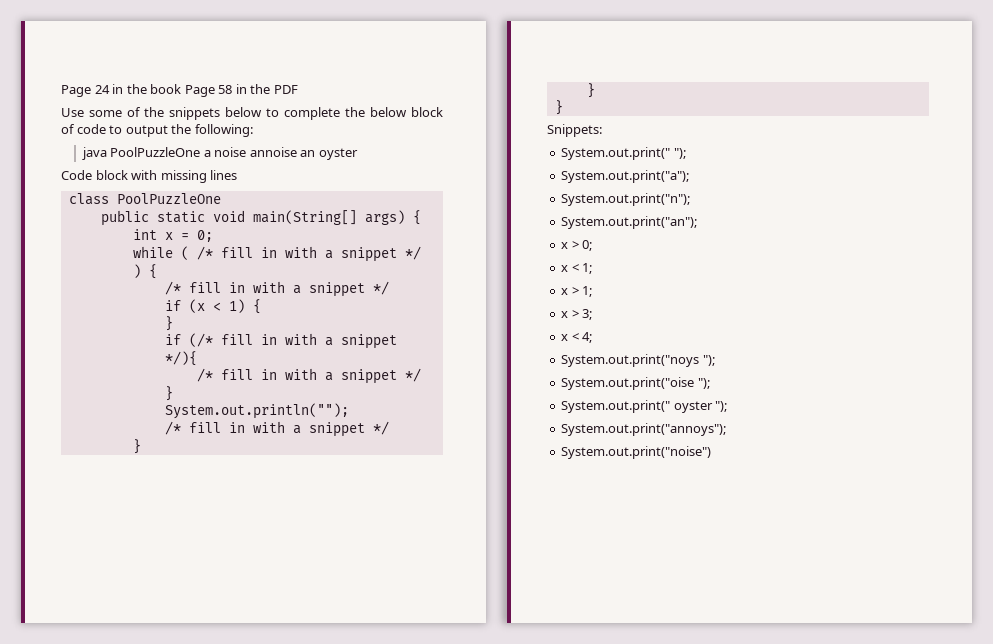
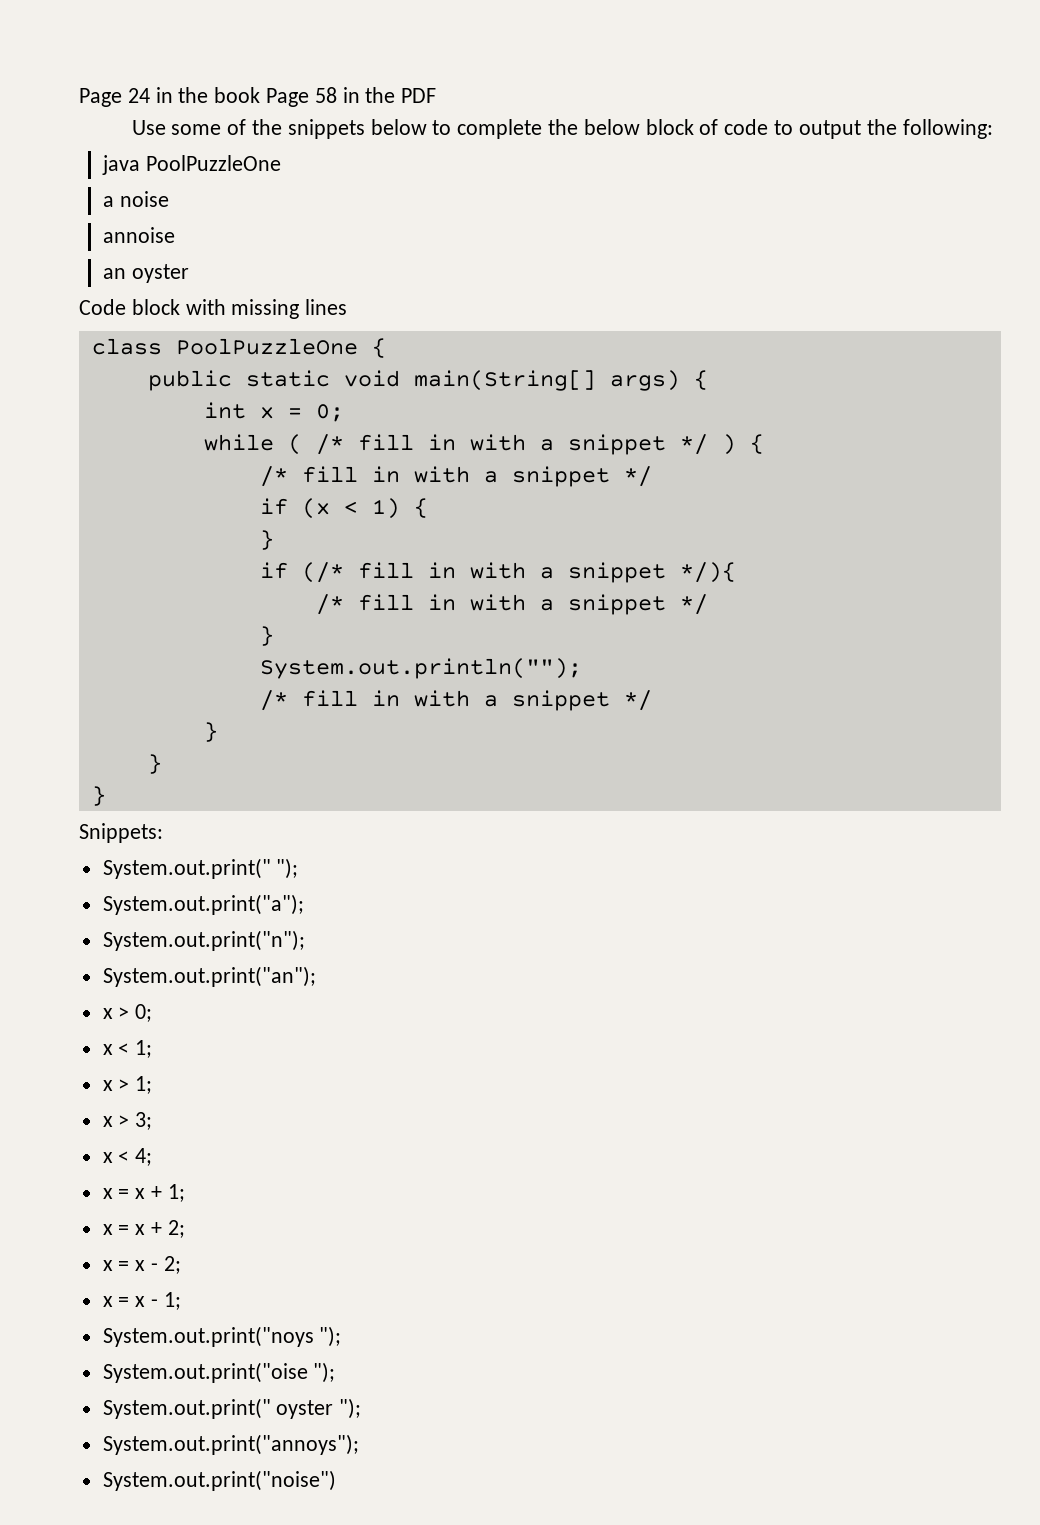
- java PoolPuzzleOne a noise annoise an oyster
+ java PoolPuzzleOne
+ a noise
+ annoise
+ an oyster
- class PoolPuzzleOne
+ class PoolPuzzleOne {
+ x = x + 1;
+ x = x + 2;
+ x = x - 2;
+ x = x - 1;

